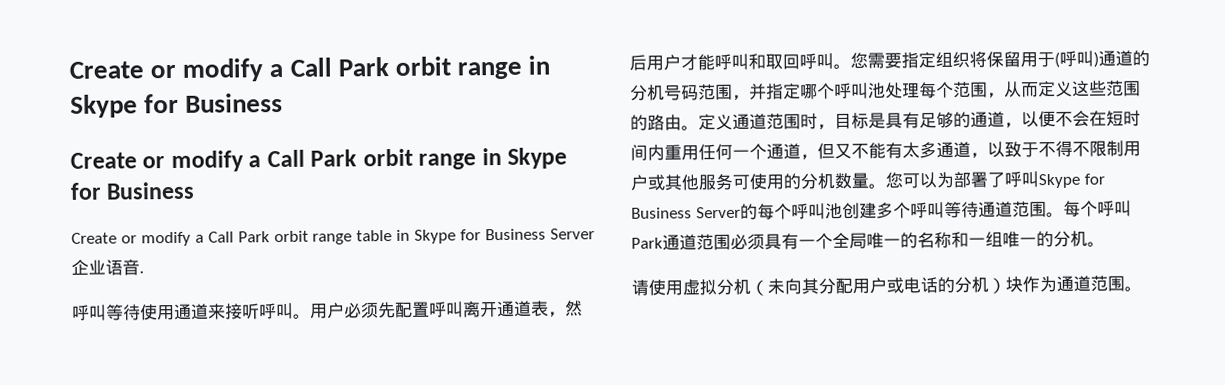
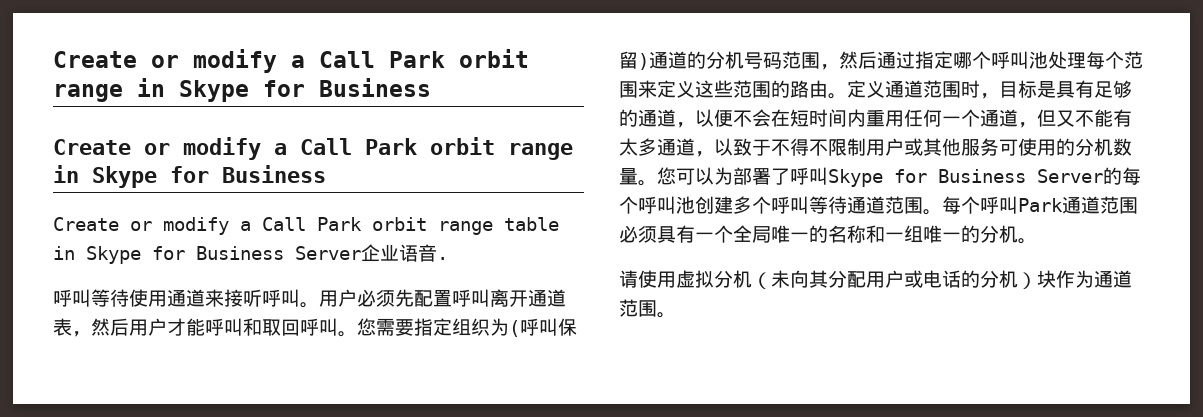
- 您需要指定组织将保留用于(呼叫)通道的分机号码范围，并指定哪个呼叫池处理每个范围，从而定义这些范围的路由。
+ 您需要指定组织为(呼叫保留)通道的分机号码范围，然后通过指定哪个呼叫池处理每个范围来定义这些范围的路由。

